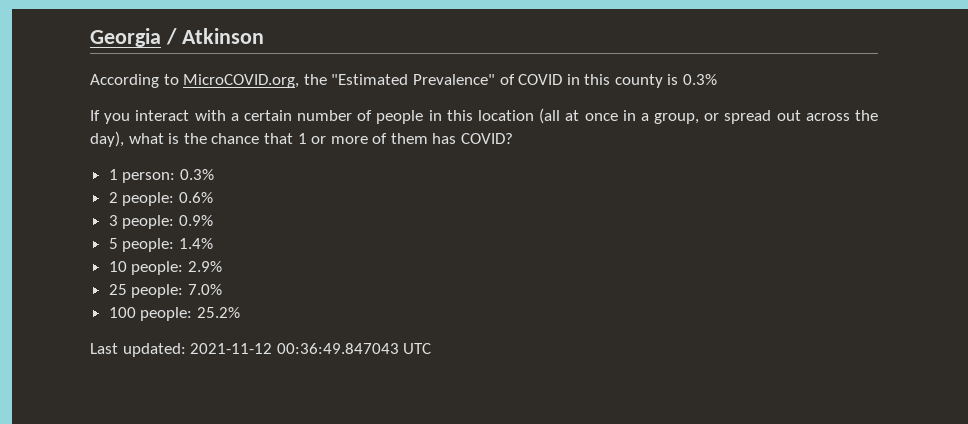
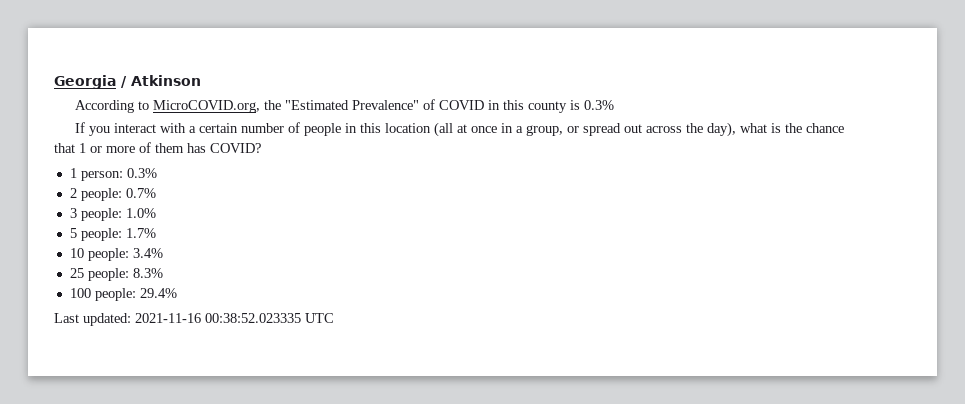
- 2 people: 0.6%
+ 2 people: 0.7%
- 3 people: 0.9%
+ 3 people: 1.0%
- 5 people: 1.4%
+ 5 people: 1.7%
- 10 people: 2.9%
+ 10 people: 3.4%
- 25 people: 7.0%
+ 25 people: 8.3%
- 100 people: 25.2%
+ 100 people: 29.4%
- Last updated: 2021-11-12 00:36:49.847043 UTC
+ Last updated: 2021-11-16 00:38:52.023335 UTC

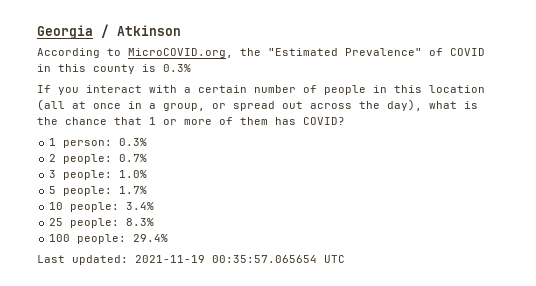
- Last updated: 2021-11-16 00:38:52.023335 UTC
+ Last updated: 2021-11-19 00:35:57.065654 UTC

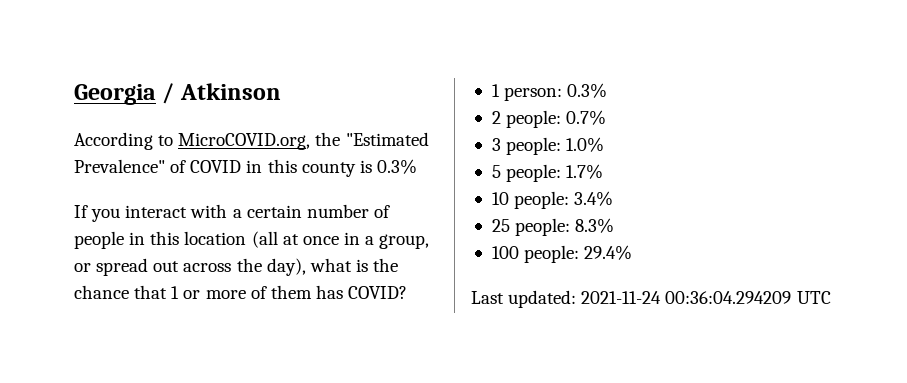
- Last updated: 2021-11-19 00:35:57.065654 UTC
+ Last updated: 2021-11-24 00:36:04.294209 UTC

